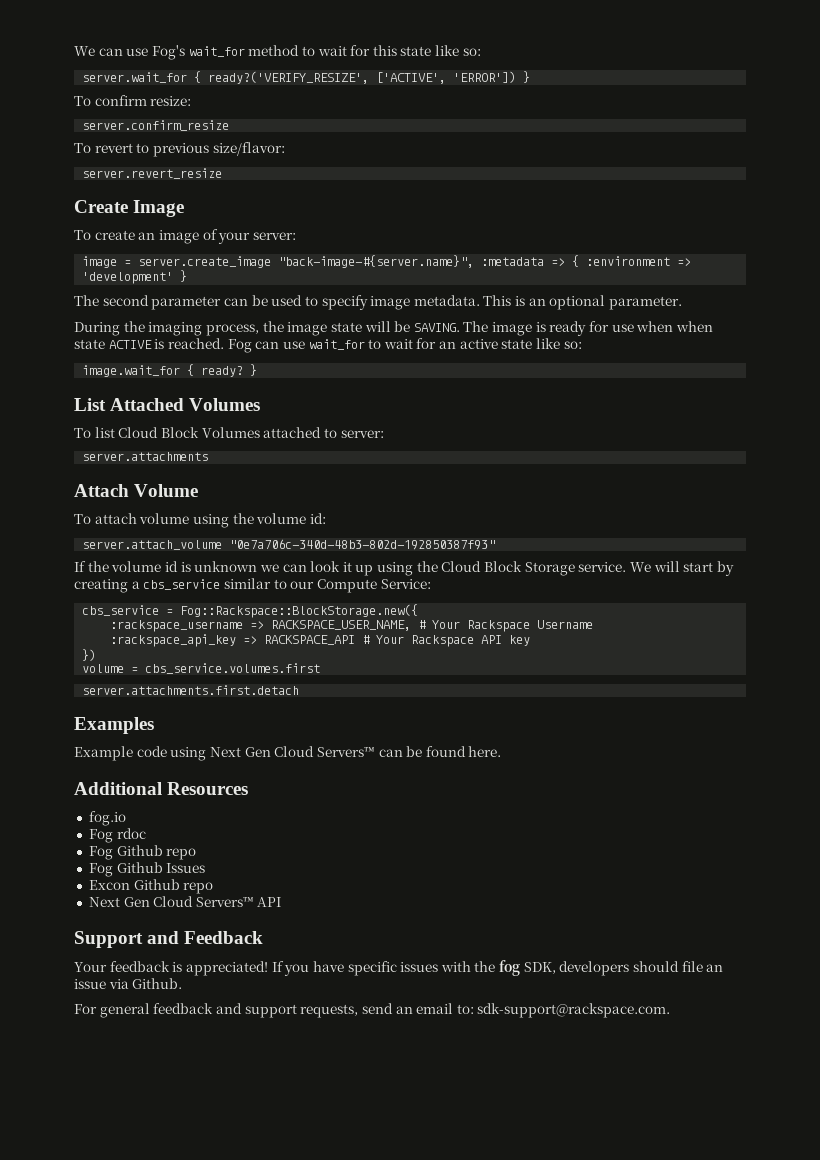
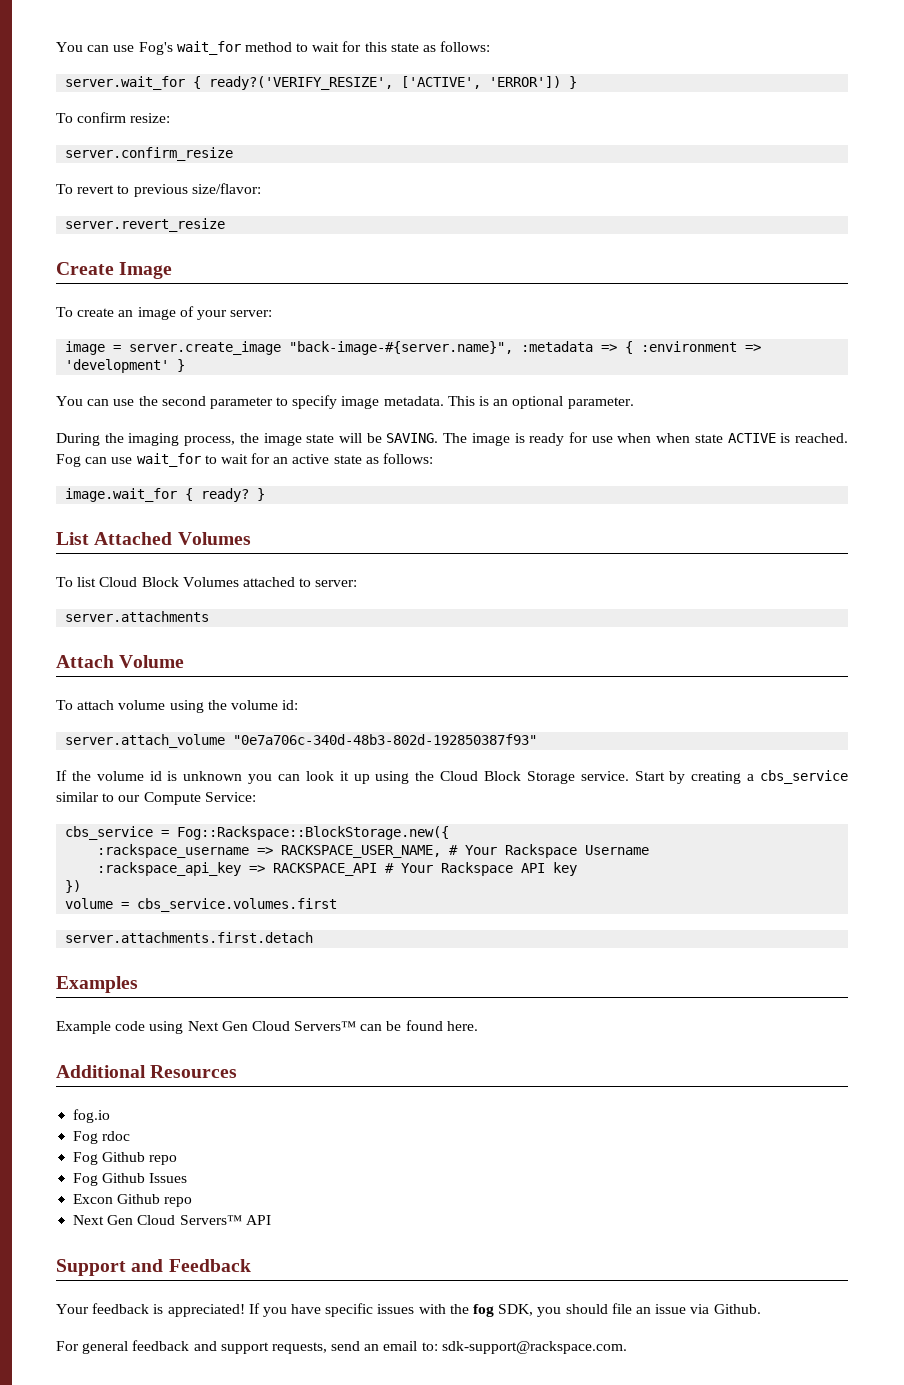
- We can use Fog's wait_for method to wait for this state like so:
+ You can use Fog's wait_for method to wait for this state as follows:
- The second parameter can be used to specify image metadata.
+ You can use the second parameter to specify image metadata.
- Fog can use wait_for to wait for an active state like so:
+ Fog can use wait_for to wait for an active state as follows:
- If the volume id is unknown we can look it up using the Cloud Block Storage service.
+ If the volume id is unknown you can look it up using the Cloud Block Storage service.
- We will start by creating a cbs_service similar to our Compute Service:
+ Start by creating a cbs_service similar to our Compute Service:
- If you have specific issues with the fog SDK, developers should file an issue via Github.
+ If you have specific issues with the fog SDK, you should file an issue via Github.

